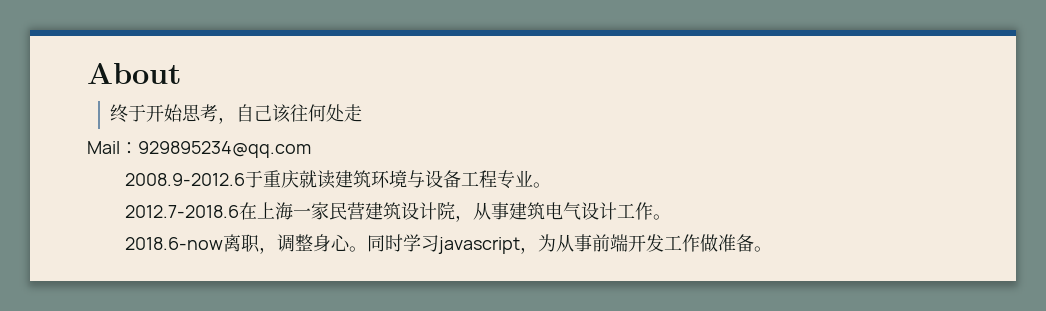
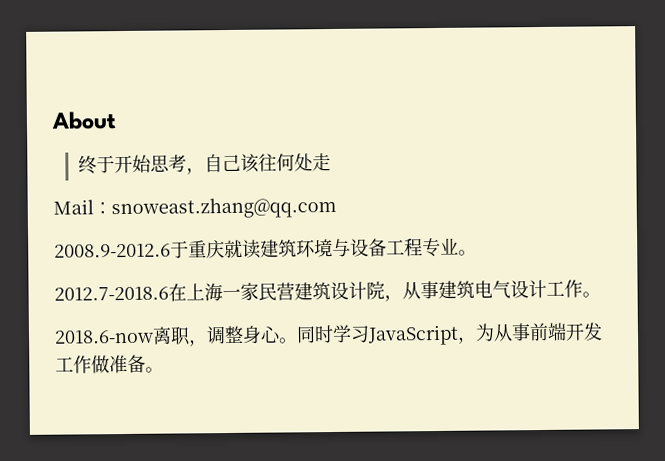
- Mail：929895234@qq.com
+ Mail：snoweast.zhang@qq.com
- 同时学习javascript，为从事前端开发工作做准备。
+ 同时学习JavaScript，为从事前端开发工作做准备。

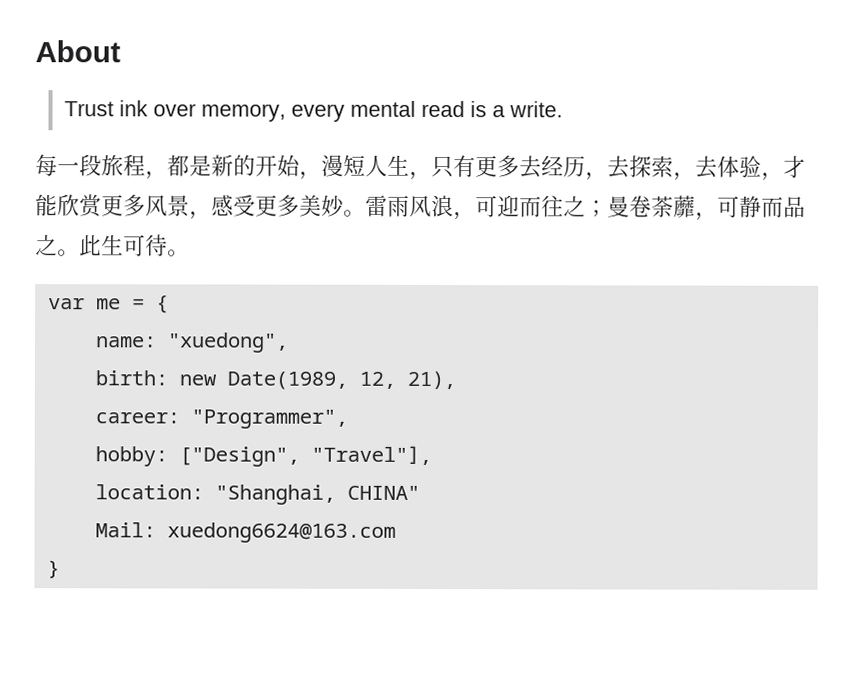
- 终于开始思考，自己该往何处走
- Mail：snoweast.zhang@qq.com
- 2008.9-2012.6于重庆就读建筑环境与设备工程专业。
- 2012.7-2018.6在上海一家民营建筑设计院，从事建筑电气设计工作。
- 2018.6-now离职，调整身心。同时学习JavaScript，为从事前端开发工作做准备。
+ Trust ink over memory, every mental read is a write.
+ 每一段旅程，都是新的开始，漫短人生，只有更多去经历，去探索，去体验，才能欣赏更多风景，感受更多美妙。雷雨风浪，可迎而往之；曼卷荼蘼，可静而品之。此生可待。
+ var me = {
+ name: "xuedong",
+ birth: new Date(1989, 12, 21),
+ career: "Programmer",
+ hobby: ["Design", "Travel"],
+ location: "Shanghai, CHINA"
+ Mail: xuedong6624@163.com
+ }

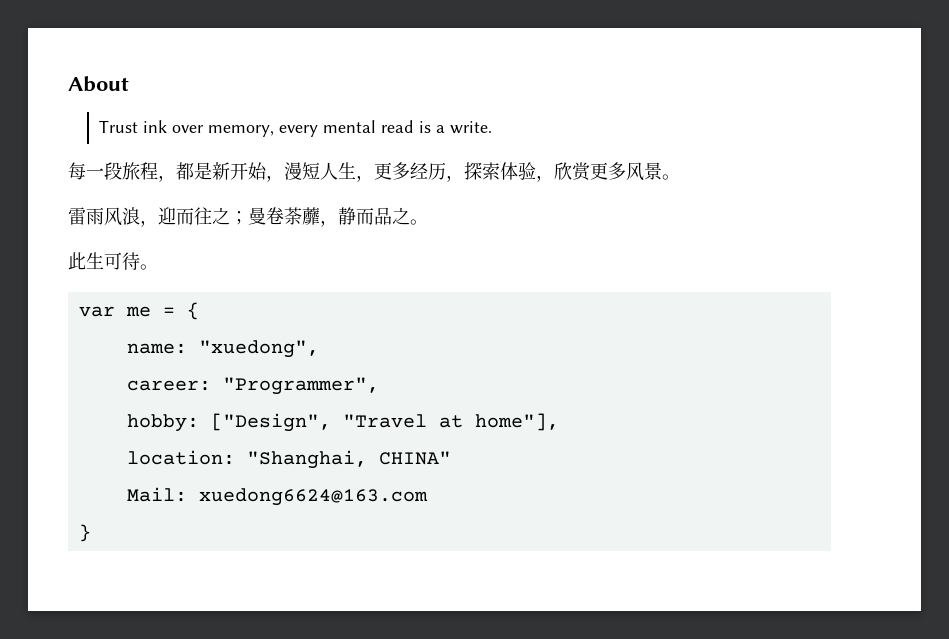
- 每一段旅程，都是新的开始，漫短人生，只有更多去经历，去探索，去体验，才能欣赏更多风景，感受更多美妙。雷雨风浪，可迎而往之；曼卷荼蘼，可静而品之。此生可待。
+ 每一段旅程，都是新开始，漫短人生，更多经历，探索体验，欣赏更多风景。
+ 雷雨风浪，迎而往之；曼卷荼蘼，静而品之。
+ 此生可待。
- birth: new Date(1989, 12, 21),
- hobby: ["Design", "Travel"],
+ hobby: ["Design", "Travel at home"],

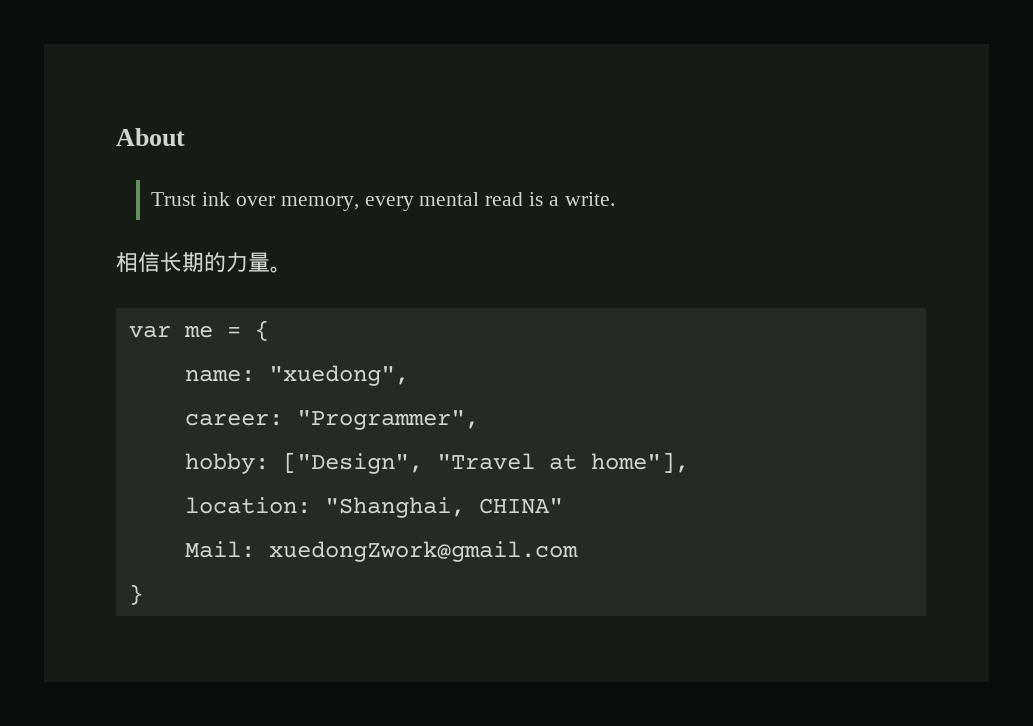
- 每一段旅程，都是新开始，漫短人生，更多经历，探索体验，欣赏更多风景。
- 雷雨风浪，迎而往之；曼卷荼蘼，静而品之。
- 此生可待。
+ 相信长期的力量。
- Mail: xuedong6624@163.com
+ Mail: xuedongZwork@gmail.com

